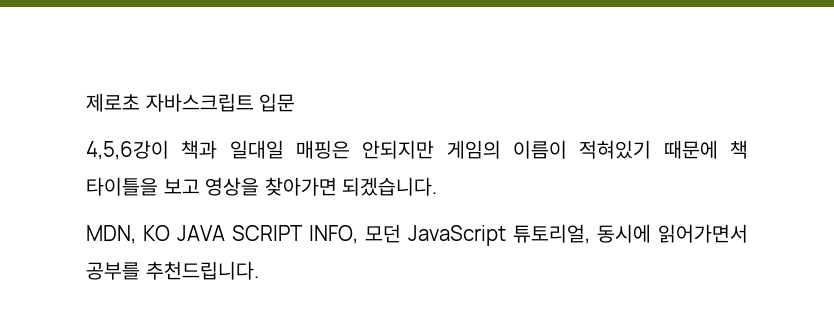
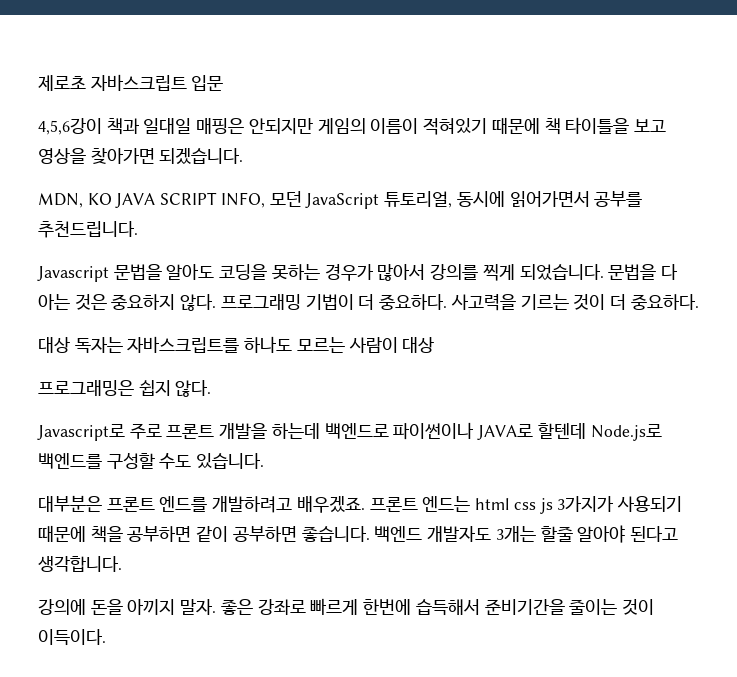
+ Javascript 문법을 알아도 코딩을 못하는 경우가 많아서 강의를 찍게 되었습니다. 문법을 다 아는 것은 중요하지 않다. 프로그래밍 기법이 더 중요하다. 사고력을 기르는 것이 더 중요하다.
+ 대상 독자는 자바스크립트를 하나도 모르는 사람이 대상
+ 프로그래밍은 쉽지 않다.
+ Javascript로 주로 프론트 개발을 하는데 백엔드로 파이썬이나 JAVA로 할텐데 Node.js로 백엔드를 구성할 수도 있습니다.
+ 대부분은 프론트 엔드를 개발하려고 배우겠죠. 프론트 엔드는 html css js 3가지가 사용되기 때문에 책을 공부하면 같이 공부하면 좋습니다. 백엔드 개발자도 3개는 할줄 알아야 된다고 생각합니다.
+ 강의에 돈을 아끼지 말자. 좋은 강좌로 빠르게 한번에 습득해서 준비기간을 줄이는 것이 이득이다.

